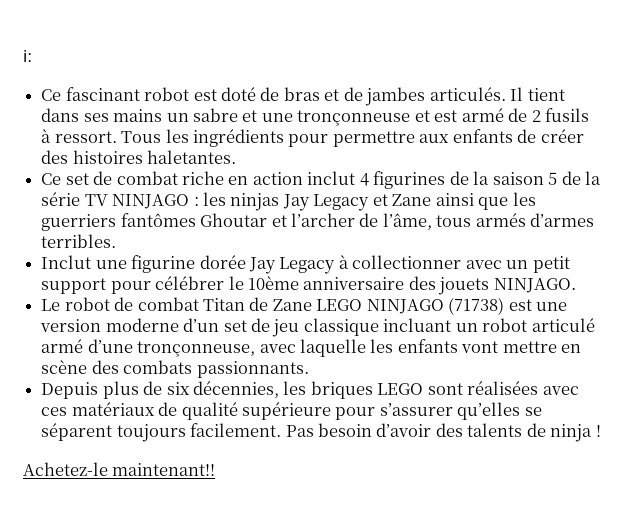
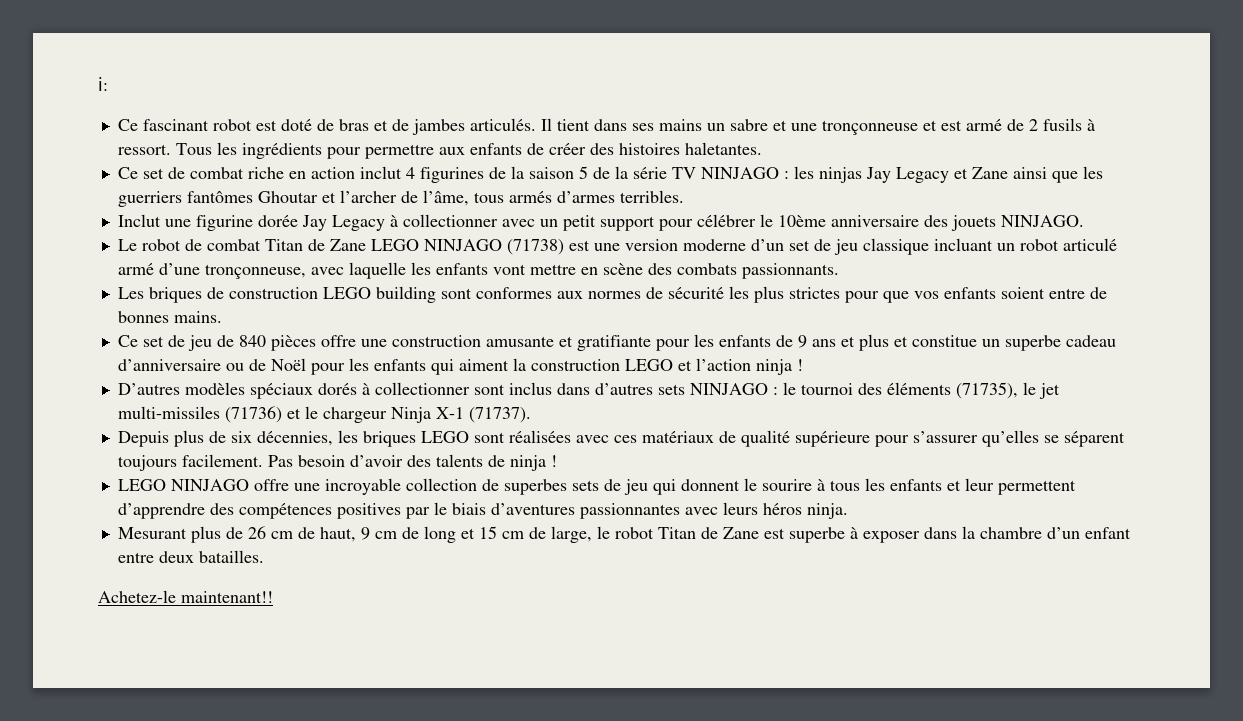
+ Les briques de construction LEGO building sont conformes aux normes de sécurité les plus strictes pour que vos enfants soient entre de bonnes mains.
+ Ce set de jeu de 840 pièces offre une construction amusante et gratifiante pour les enfants de 9 ans et plus et constitue un superbe cadeau d’anniversaire ou de Noël pour les enfants qui aiment la construction LEGO et l’action ninja !
+ D’autres modèles spéciaux dorés à collectionner sont inclus dans d’autres sets NINJAGO : le tournoi des éléments (71735), le jet multi-missiles (71736) et le chargeur Ninja X-1 (71737).
+ LEGO NINJAGO offre une incroyable collection de superbes sets de jeu qui donnent le sourire à tous les enfants et leur permettent d’apprendre des compétences positives par le biais d’aventures passionnantes avec leurs héros ninja.
+ Mesurant plus de 26 cm de haut, 9 cm de long et 15 cm de large, le robot Titan de Zane est superbe à exposer dans la chambre d’un enfant entre deux batailles.

